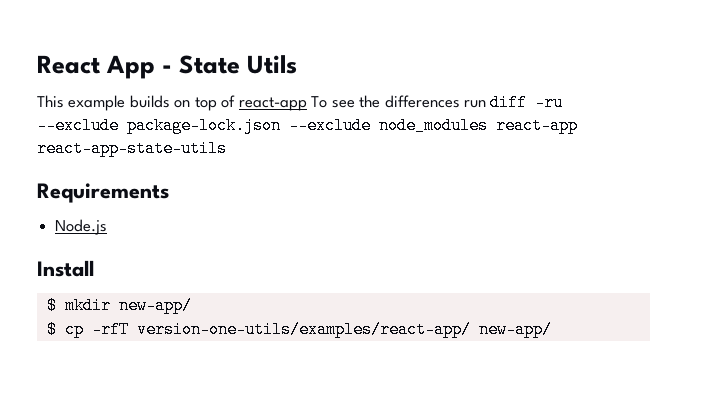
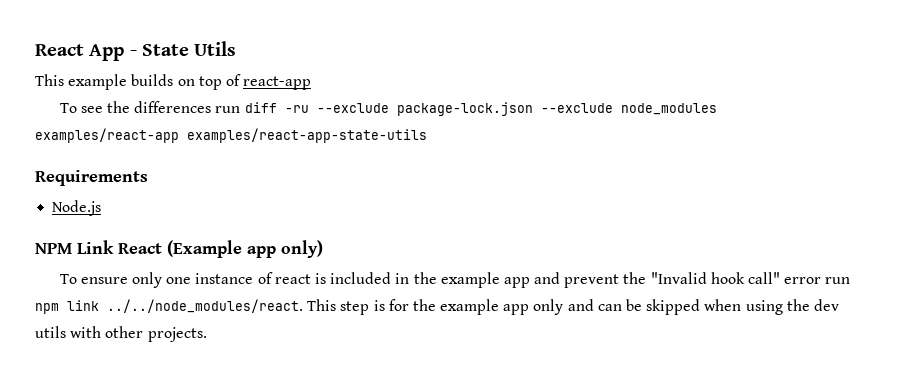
- This example builds on top of react-app To see the differences run diff -ru --exclude package-lock.json --exclude node_modules react-app react-app-state-utils
+ This example builds on top of react-app
+ To see the differences run diff -ru --exclude package-lock.json --exclude node_modules examples/react-app examples/react-app-state-utils
- Install
- $ mkdir new-app/
- $ cp -rfT version-one-utils/examples/react-app/ new-app/
+ NPM Link React (Example app only)
+ To ensure only one instance of react is included in the example app and prevent the "Invalid hook call" error run npm link ../../node_modules/react. This step is for the example app only and can be skipped when using the dev utils with other projects.

